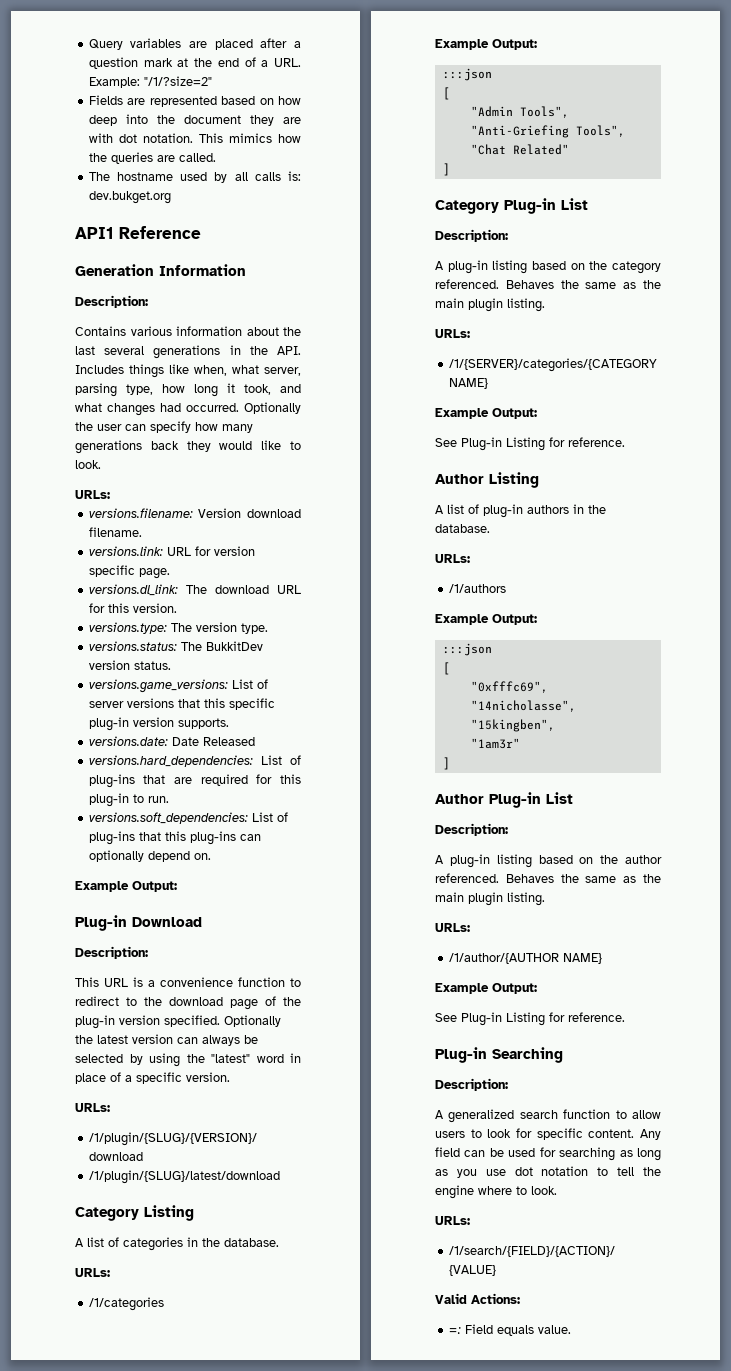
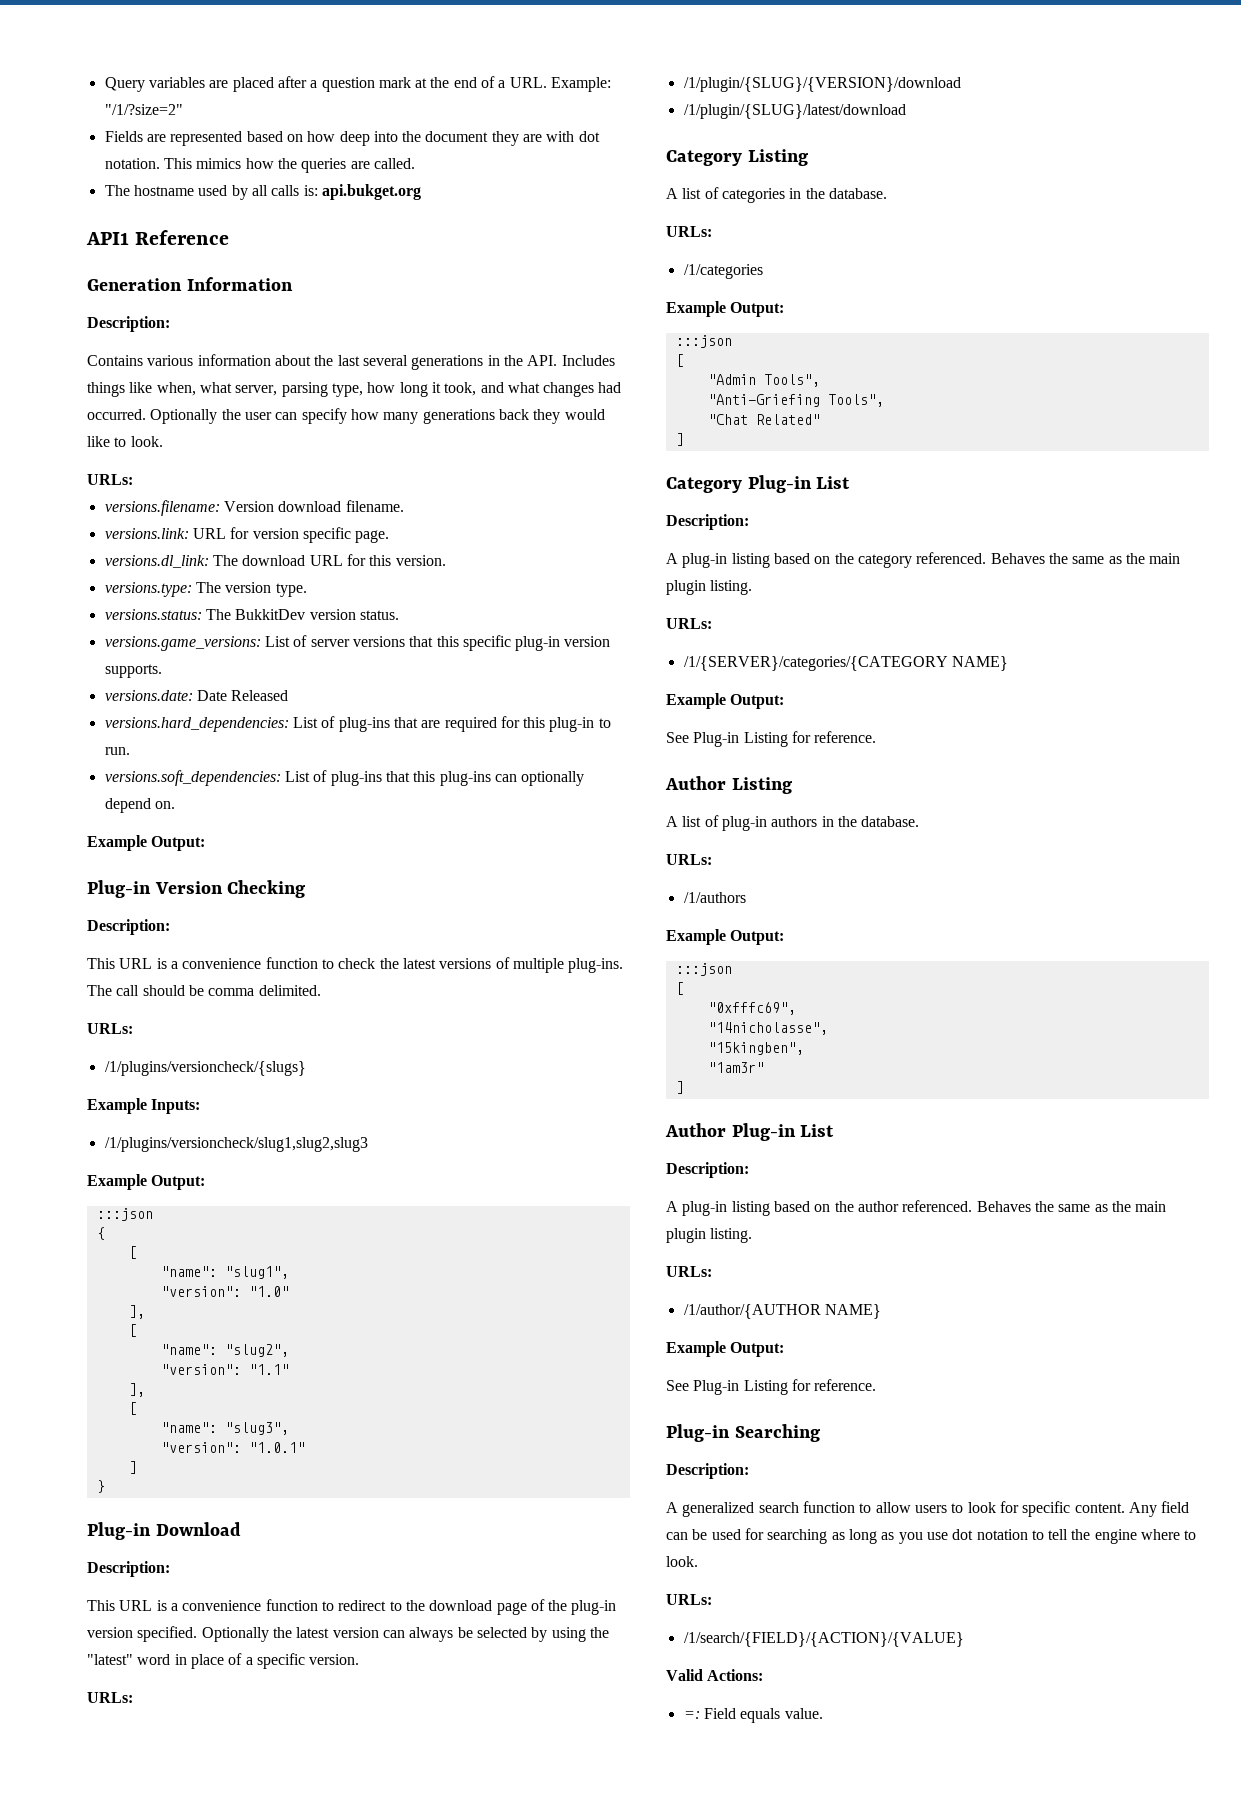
- The hostname used by all calls is: dev.bukget.org
+ The hostname used by all calls is: api.bukget.org
+ Plug-in Version Checking
+ Description:
+ This URL is a convenience function to check the latest versions of multiple plug-ins. The call should be comma delimited.
+ URLs:
+ /1/plugins/versioncheck/{slugs}
+ Example Inputs:
+ /1/plugins/versioncheck/slug1,slug2,slug3
+ Example Output:
+ :::json
+ {
+ [
+ "name": "slug1",
+ "version": "1.0"
+ ],
+ [
+ "name": "slug2",
+ "version": "1.1"
+ ],
+ [
+ "name": "slug3",
+ "version": "1.0.1"
+ ]
+ }

